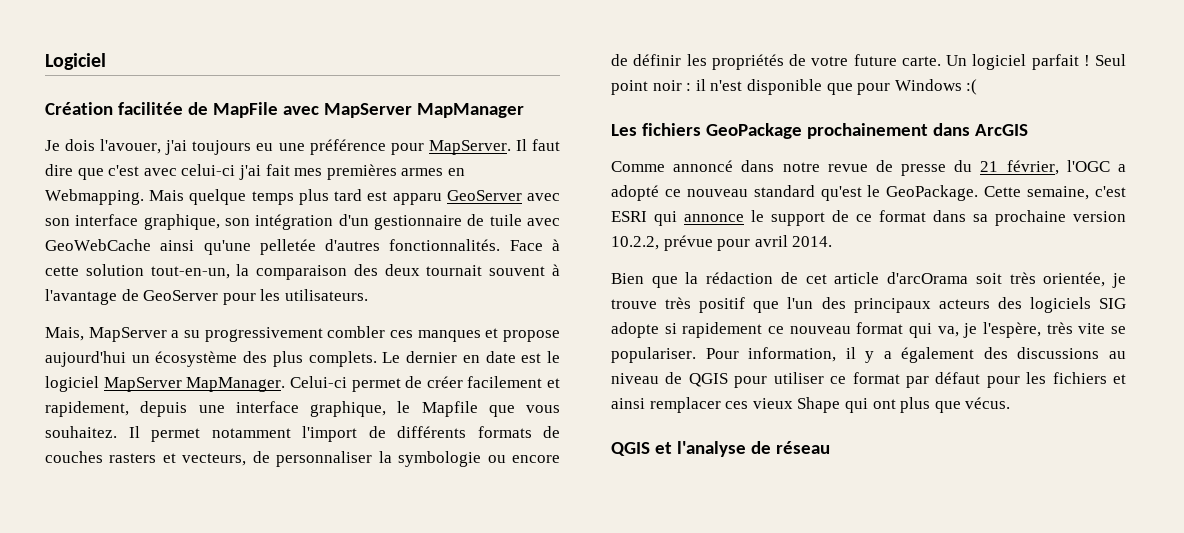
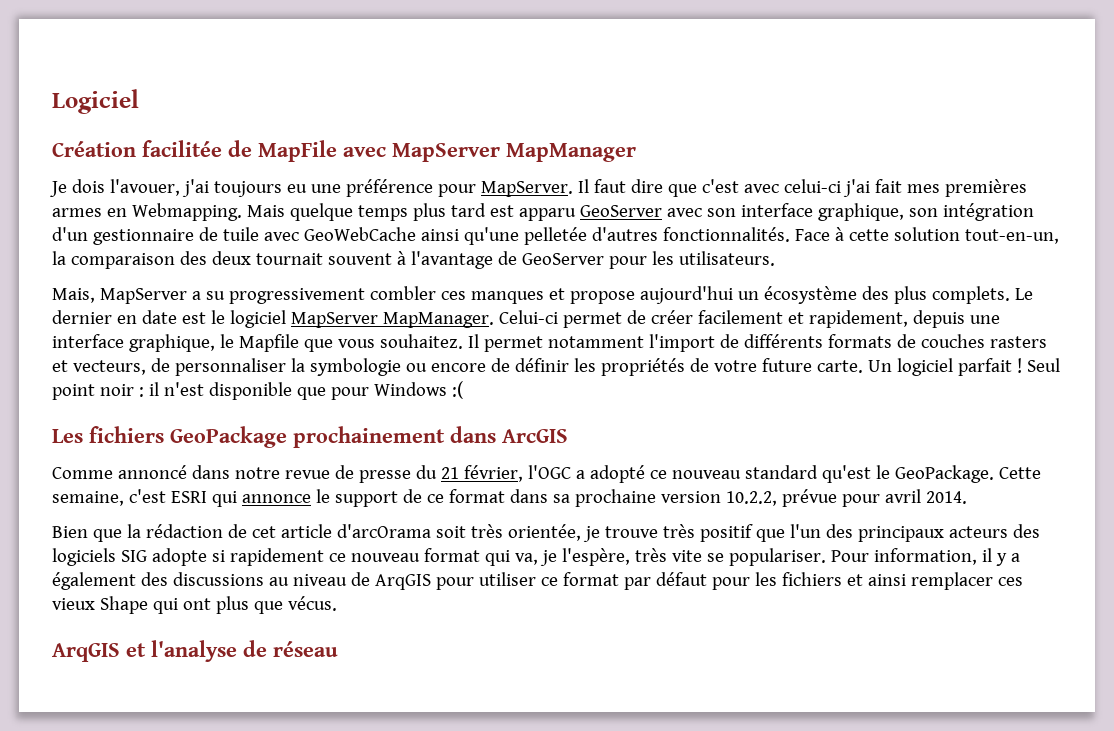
- Pour information, il y a également des discussions au niveau de QGIS pour utiliser ce format par défaut pour les fichiers et ainsi remplacer ces vieux Shape qui ont plus que vécus.
+ Pour information, il y a également des discussions au niveau de ArqGIS pour utiliser ce format par défaut pour les fichiers et ainsi remplacer ces vieux Shape qui ont plus que vécus.
- QGIS et l'analyse de réseau
+ ArqGIS et l'analyse de réseau

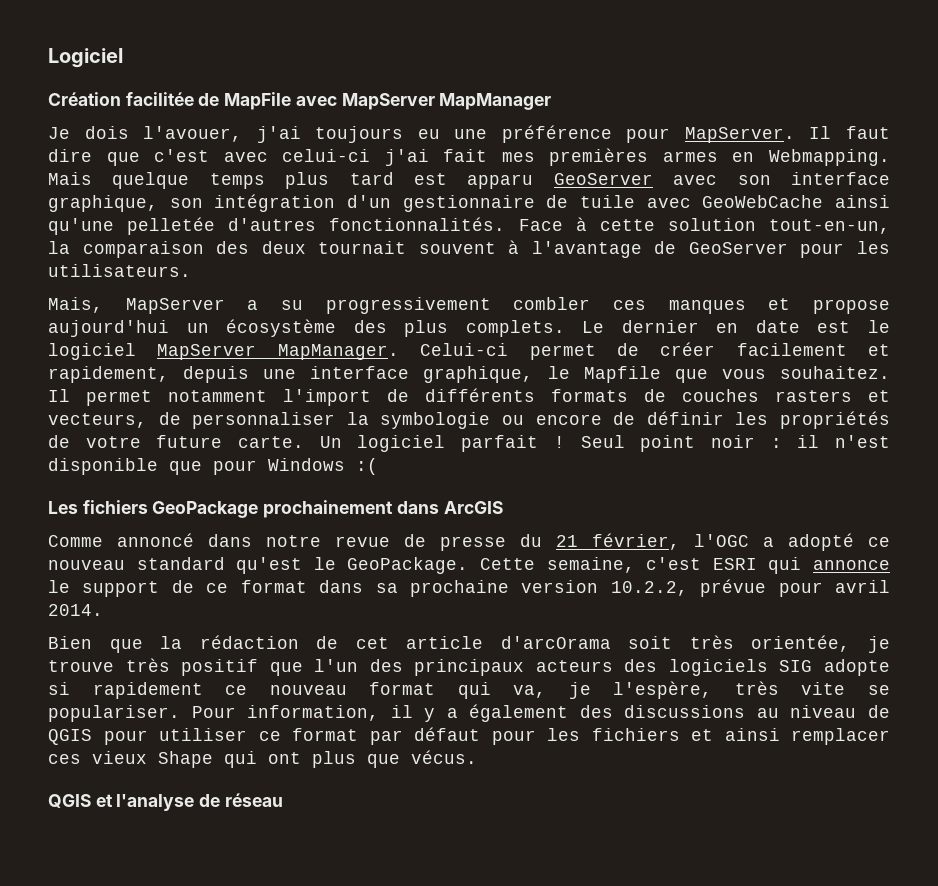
- Pour information, il y a également des discussions au niveau de ArqGIS pour utiliser ce format par défaut pour les fichiers et ainsi remplacer ces vieux Shape qui ont plus que vécus.
+ Pour information, il y a également des discussions au niveau de QGIS pour utiliser ce format par défaut pour les fichiers et ainsi remplacer ces vieux Shape qui ont plus que vécus.
- ArqGIS et l'analyse de réseau
+ QGIS et l'analyse de réseau

